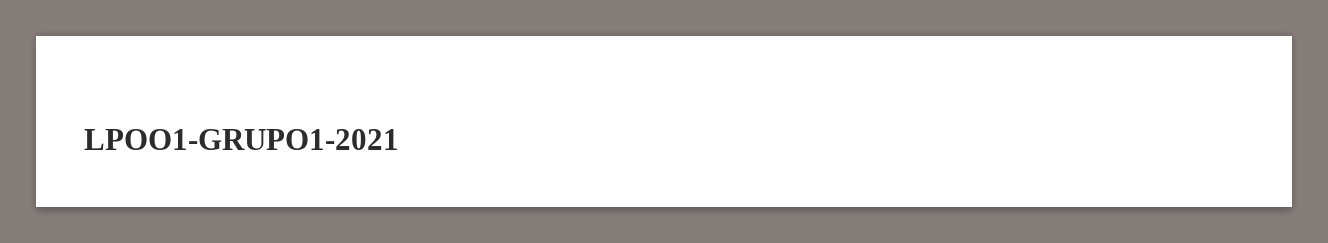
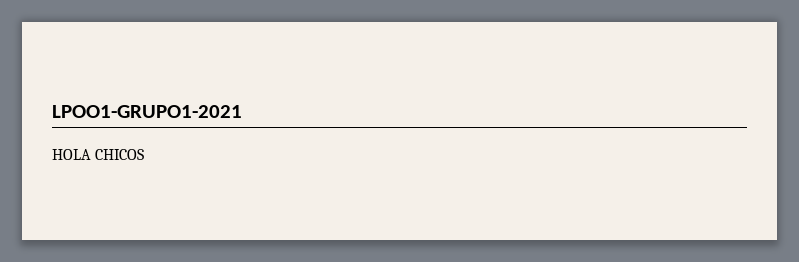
+ HOLA CHICOS

